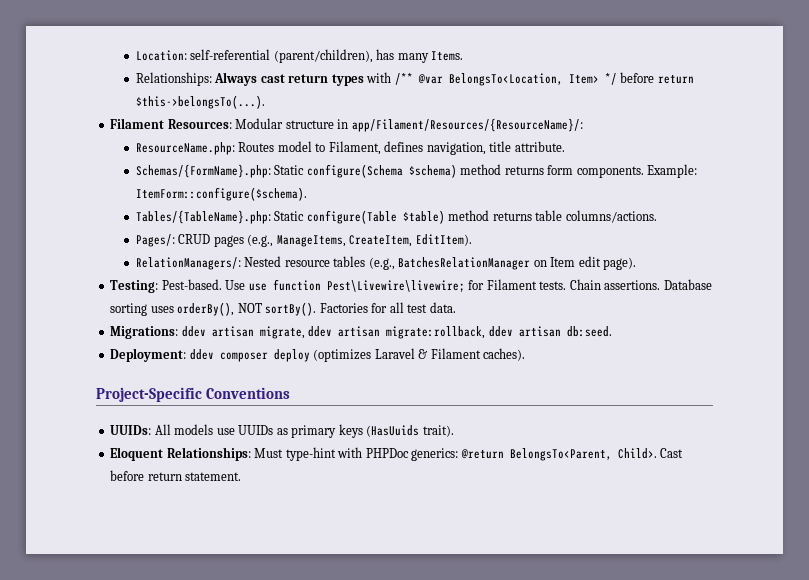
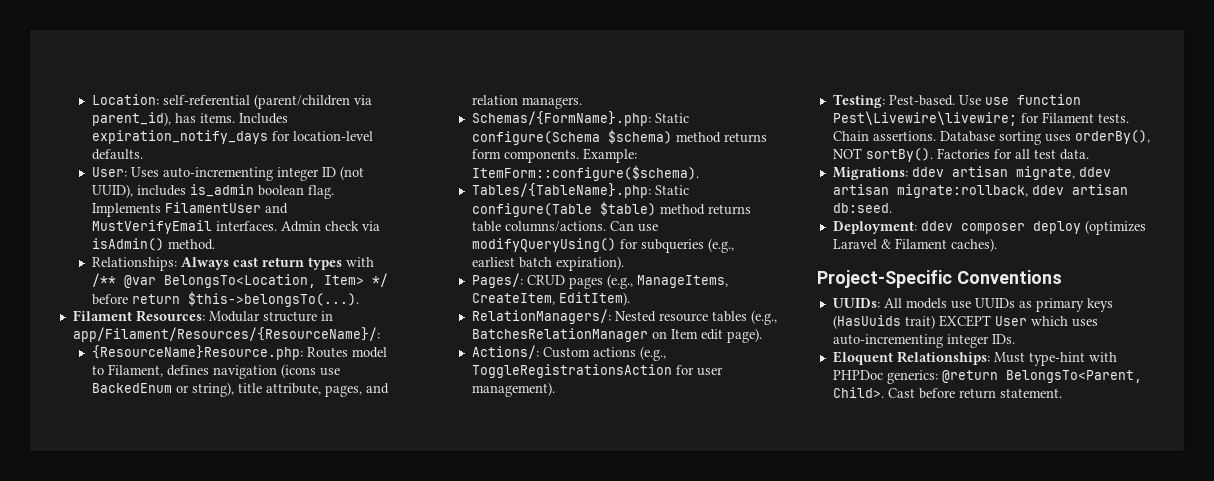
- Location: self-referential (parent/children), has many Items.
+ Location: self-referential (parent/children via parent_id), has items. Includes expiration_notify_days for location-level defaults.
+ User: Uses auto-incrementing integer ID (not UUID), includes is_admin boolean flag. Implements FilamentUser and MustVerifyEmail interfaces. Admin check via isAdmin() method.
- ResourceName.php: Routes model to Filament, defines navigation, title attribute.
+ {ResourceName}Resource.php: Routes model to Filament, defines navigation (icons use BackedEnum or string), title attribute, pages, and relation managers.
+ Can use modifyQueryUsing() for subqueries (e.g., earliest batch expiration).
+ Actions/: Custom actions (e.g., ToggleRegistrationsAction for user management).
- UUIDs: All models use UUIDs as primary keys (HasUuids trait).
+ UUIDs: All models use UUIDs as primary keys (HasUuids trait) EXCEPT User which uses auto-incrementing integer IDs.

